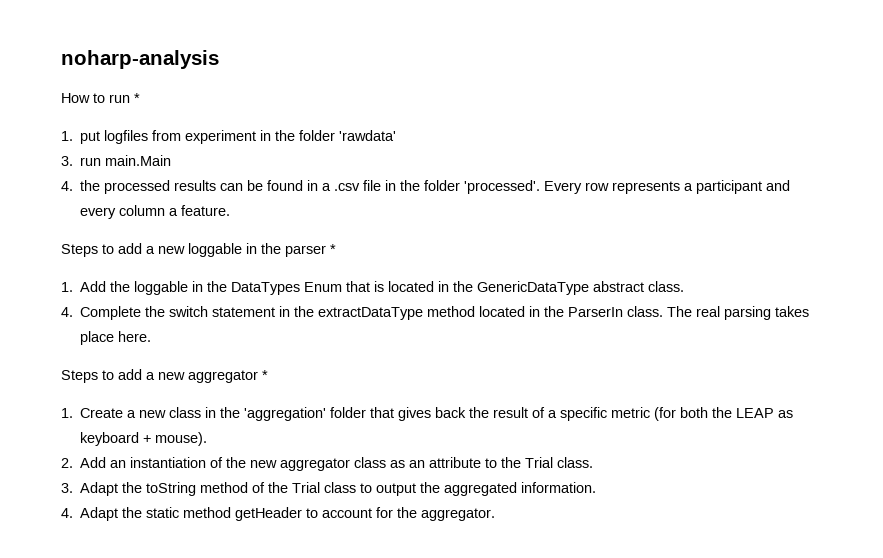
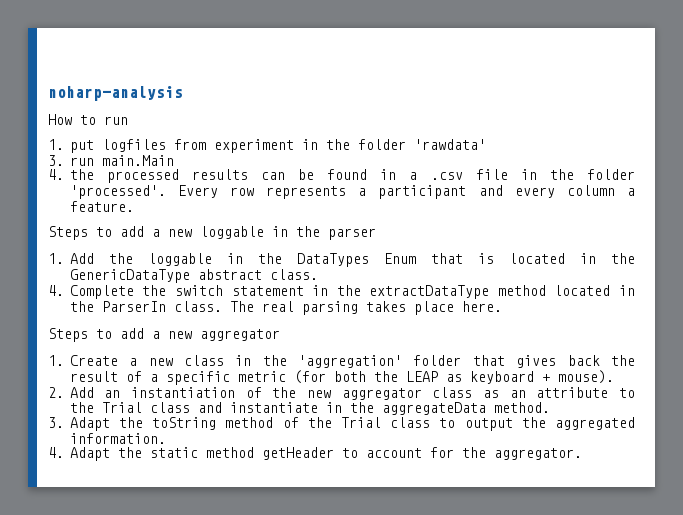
- How to run *
+ How to run
- Steps to add a new loggable in the parser *
+ Steps to add a new loggable in the parser
- Steps to add a new aggregator *
+ Steps to add a new aggregator
- 2. Add an instantiation of the new aggregator class as an attribute to the Trial class.
+ 2. Add an instantiation of the new aggregator class as an attribute to the Trial class and instantiate in the aggregateData method.

